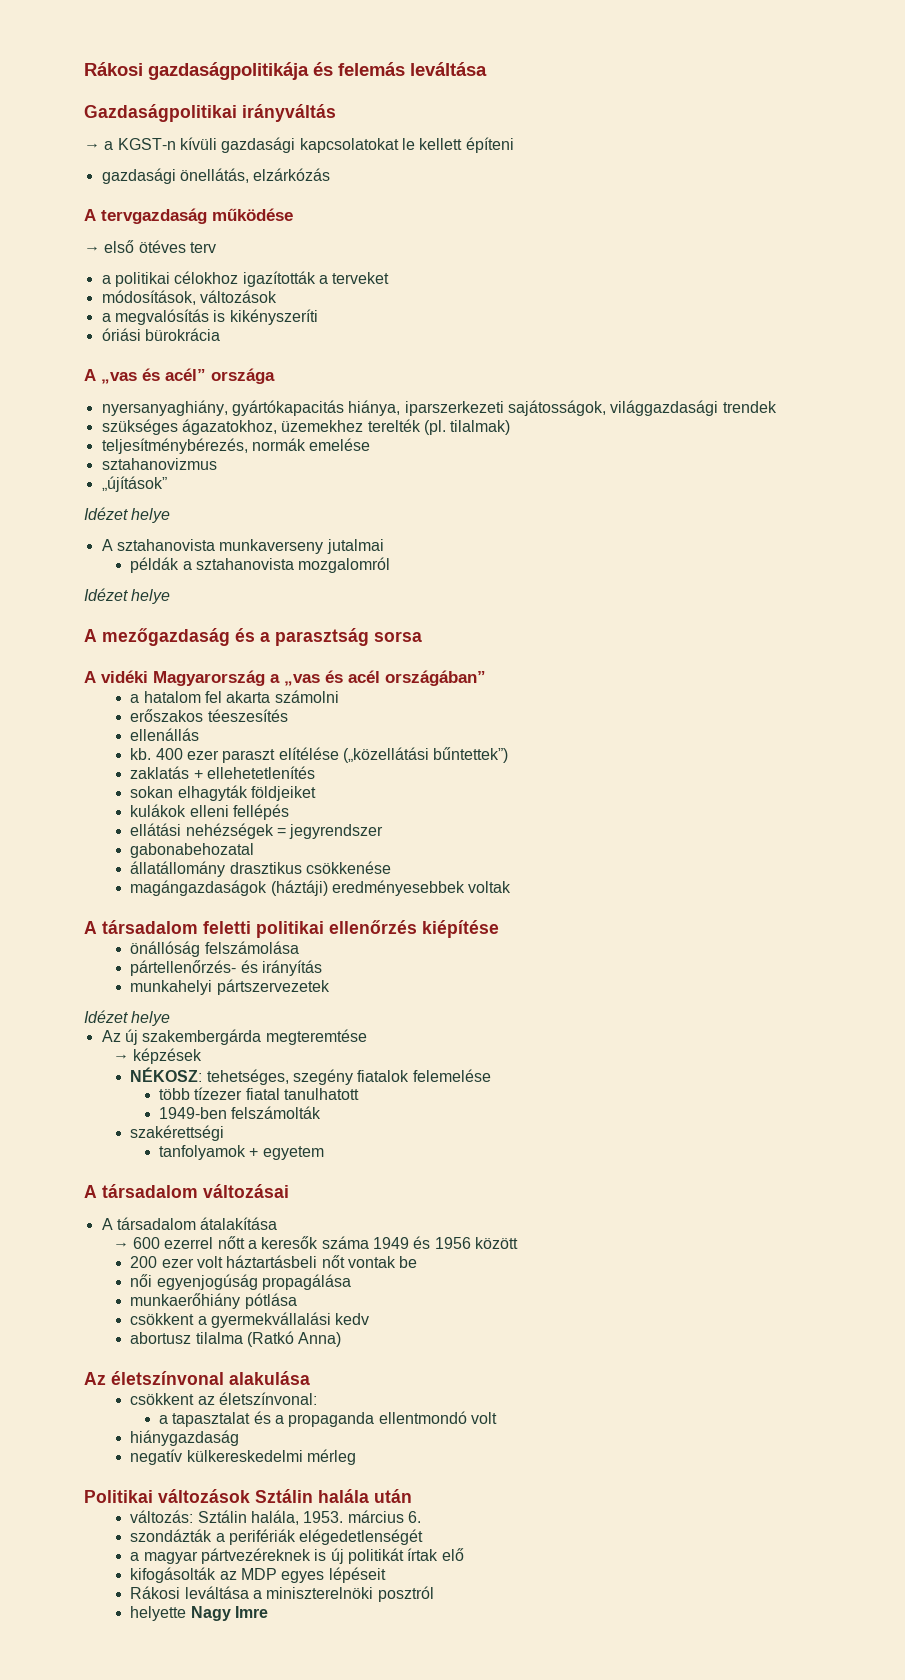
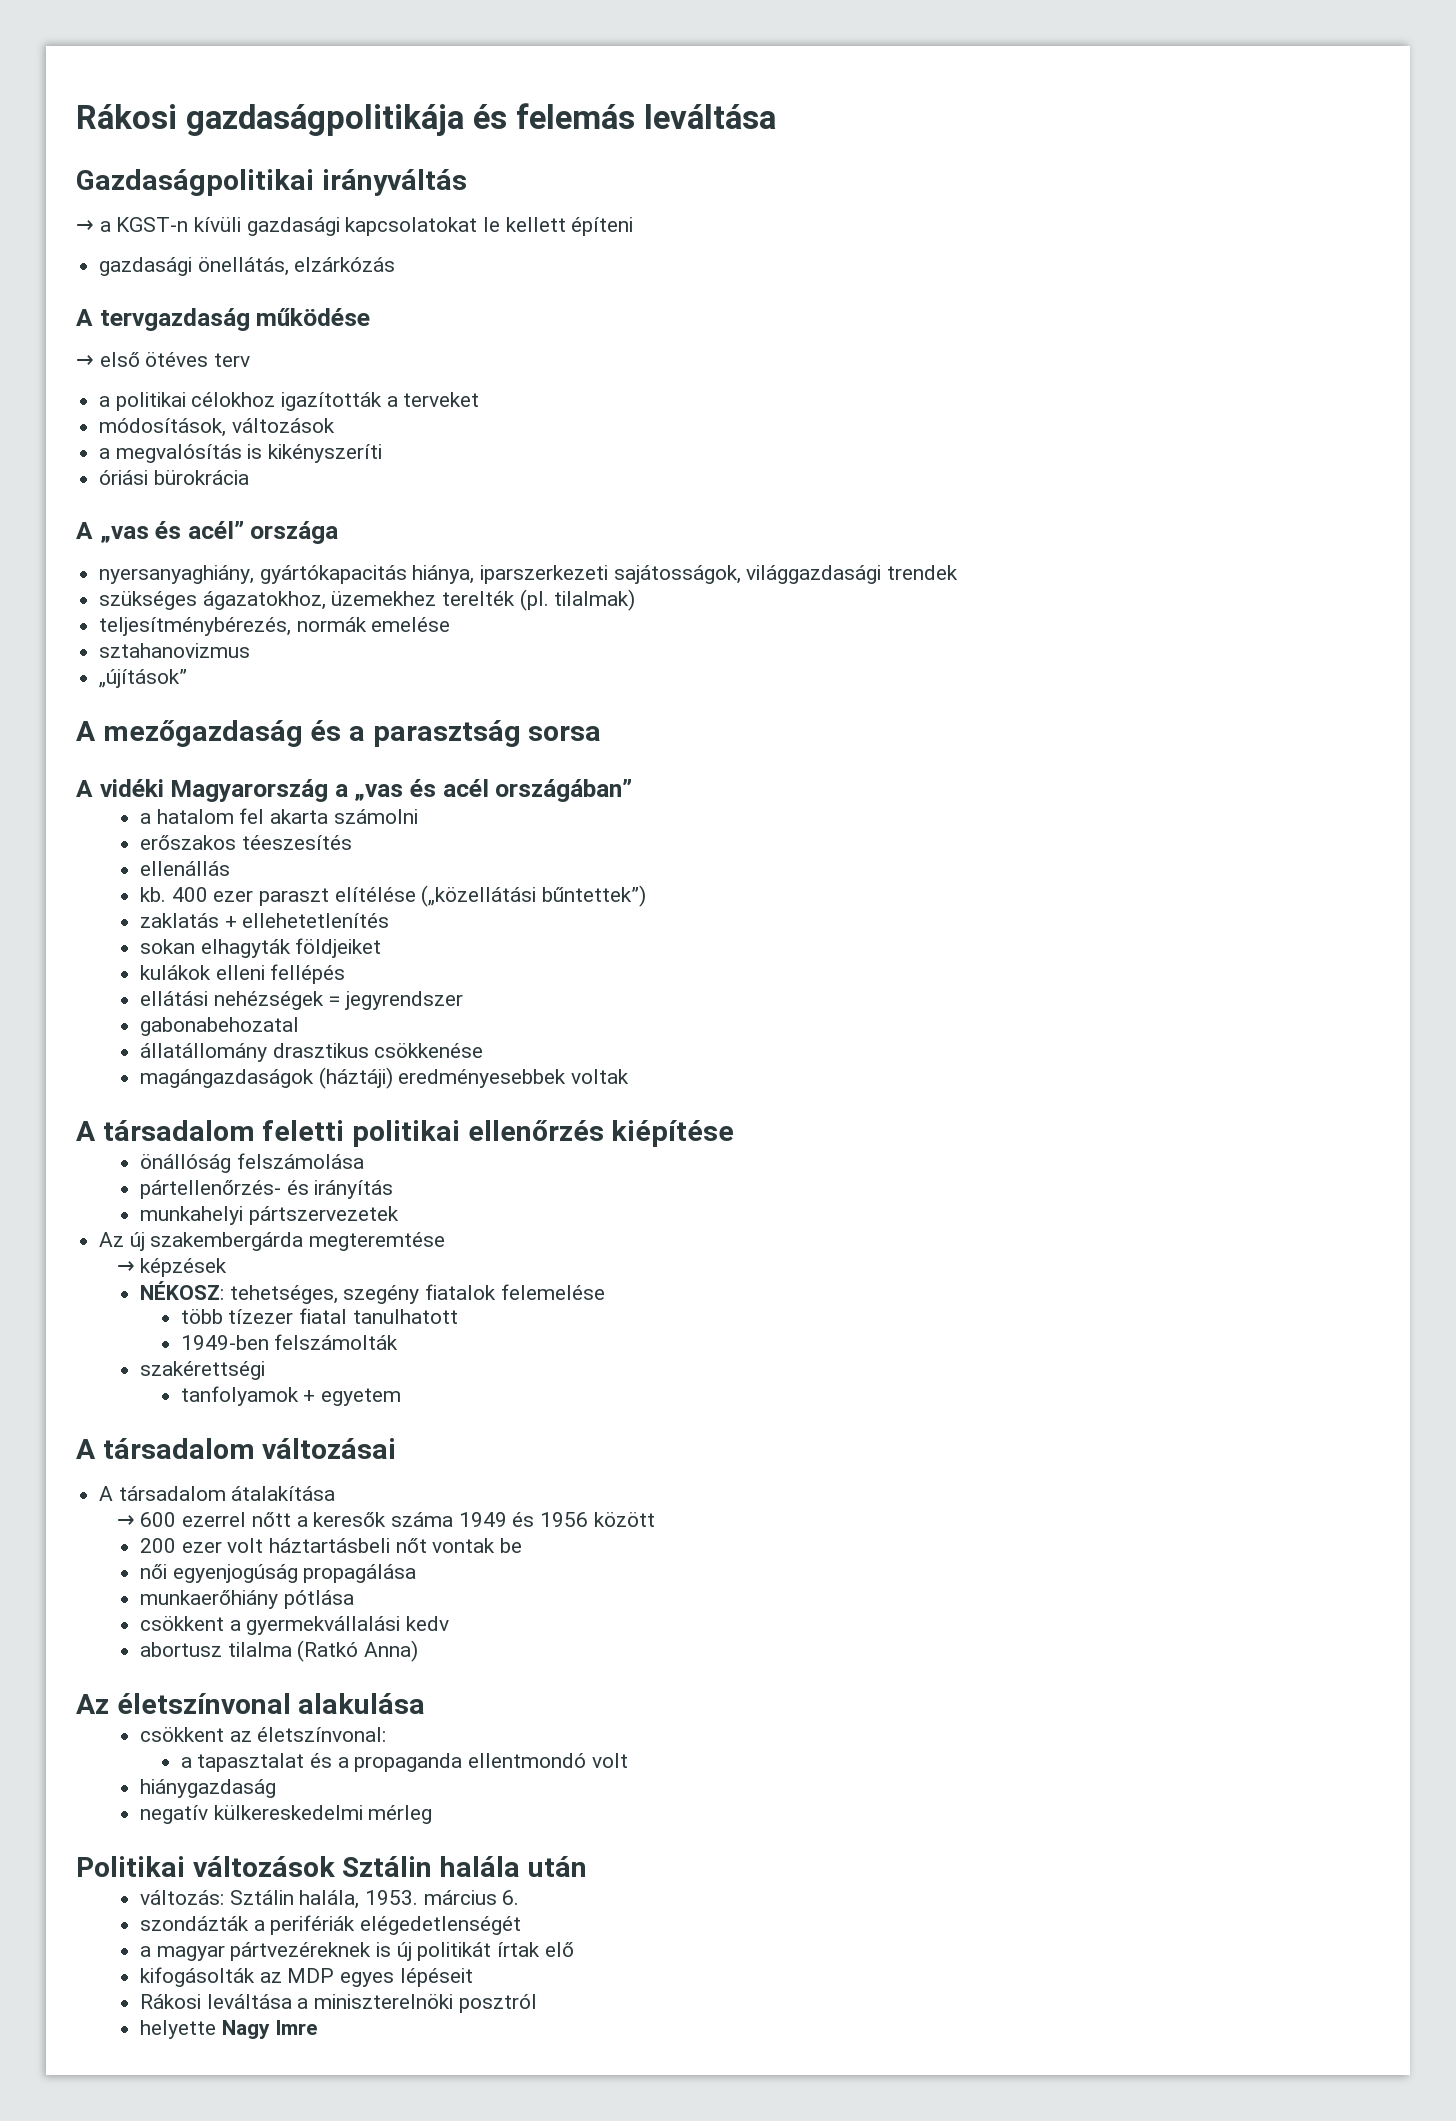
  „újítások”
- Idézet helye
- A sztahanovista munkaverseny jutalmai
- példák a sztahanovista mozgalomról
- Idézet helye
  munkahelyi pártszervezetek
- Idézet helye

